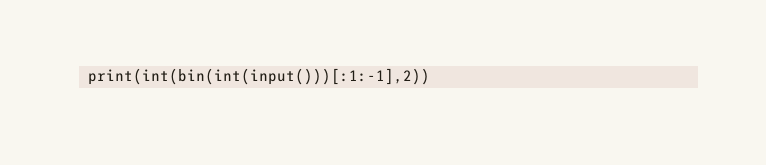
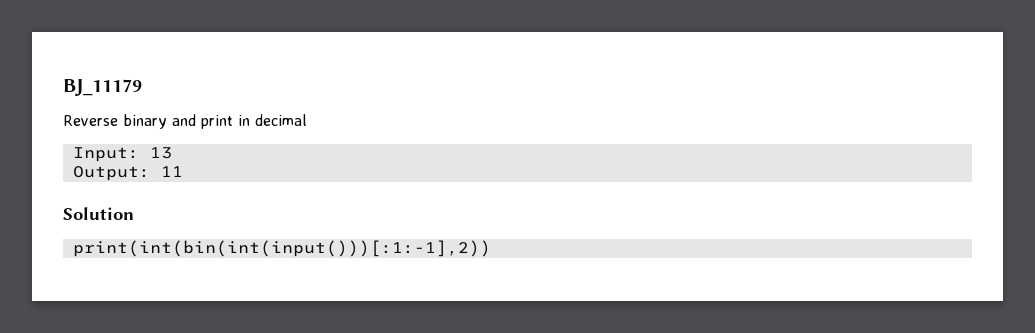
+ BJ_11179
+ Reverse binary and print in decimal
+ Input: 13
+ Output: 11
+ Solution

